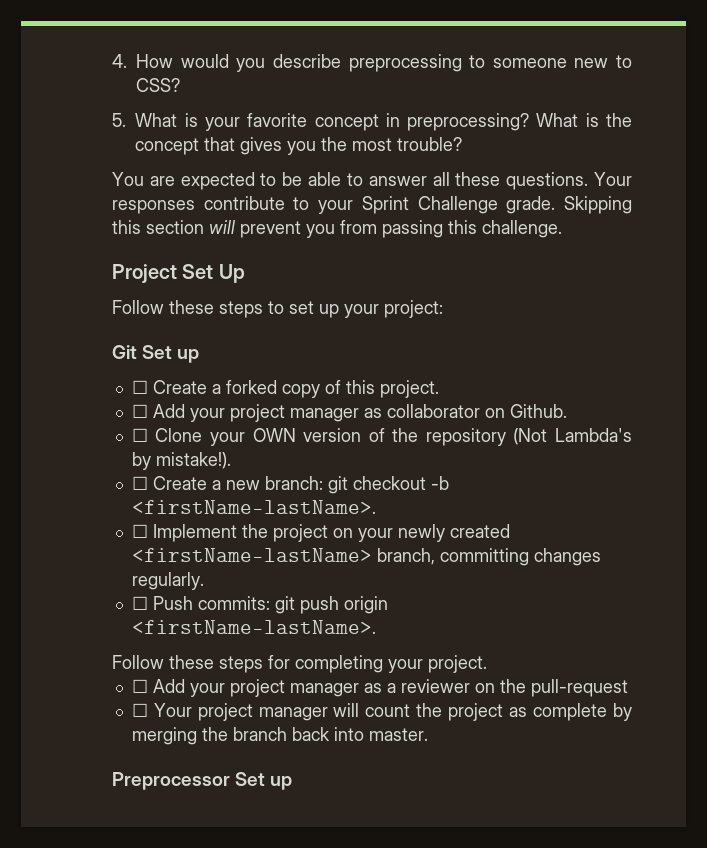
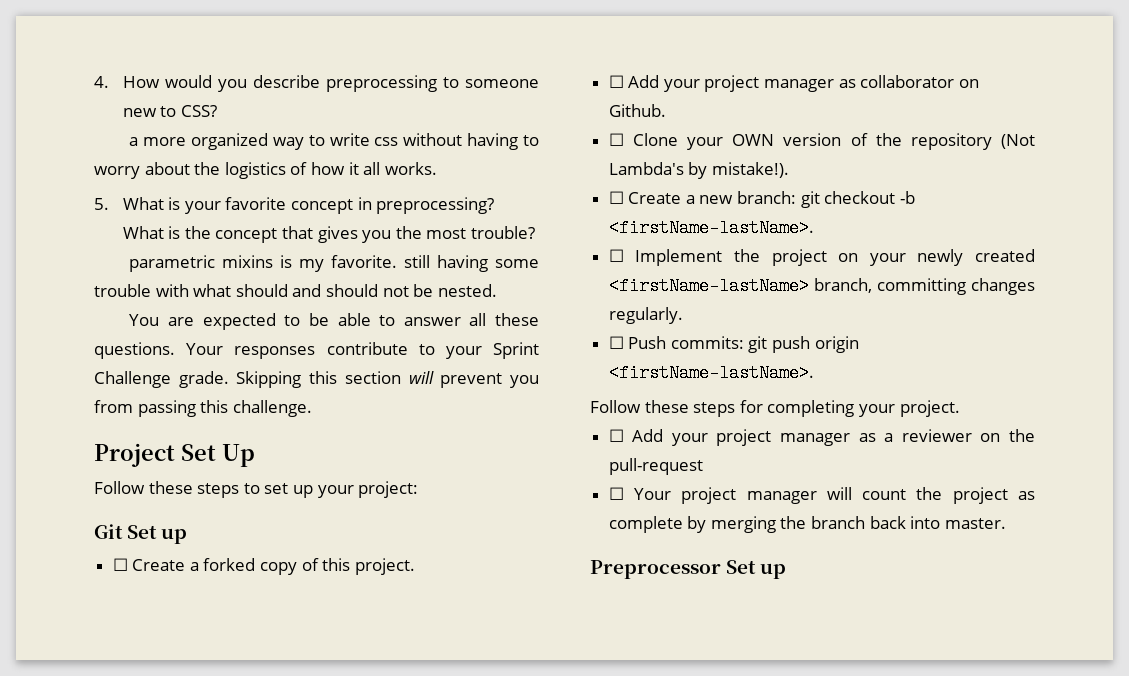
+ a more organized way to write css without having to worry about the logistics of how it all works.
+ parametric mixins is my favorite. still having some trouble with what should and should not be nested.

